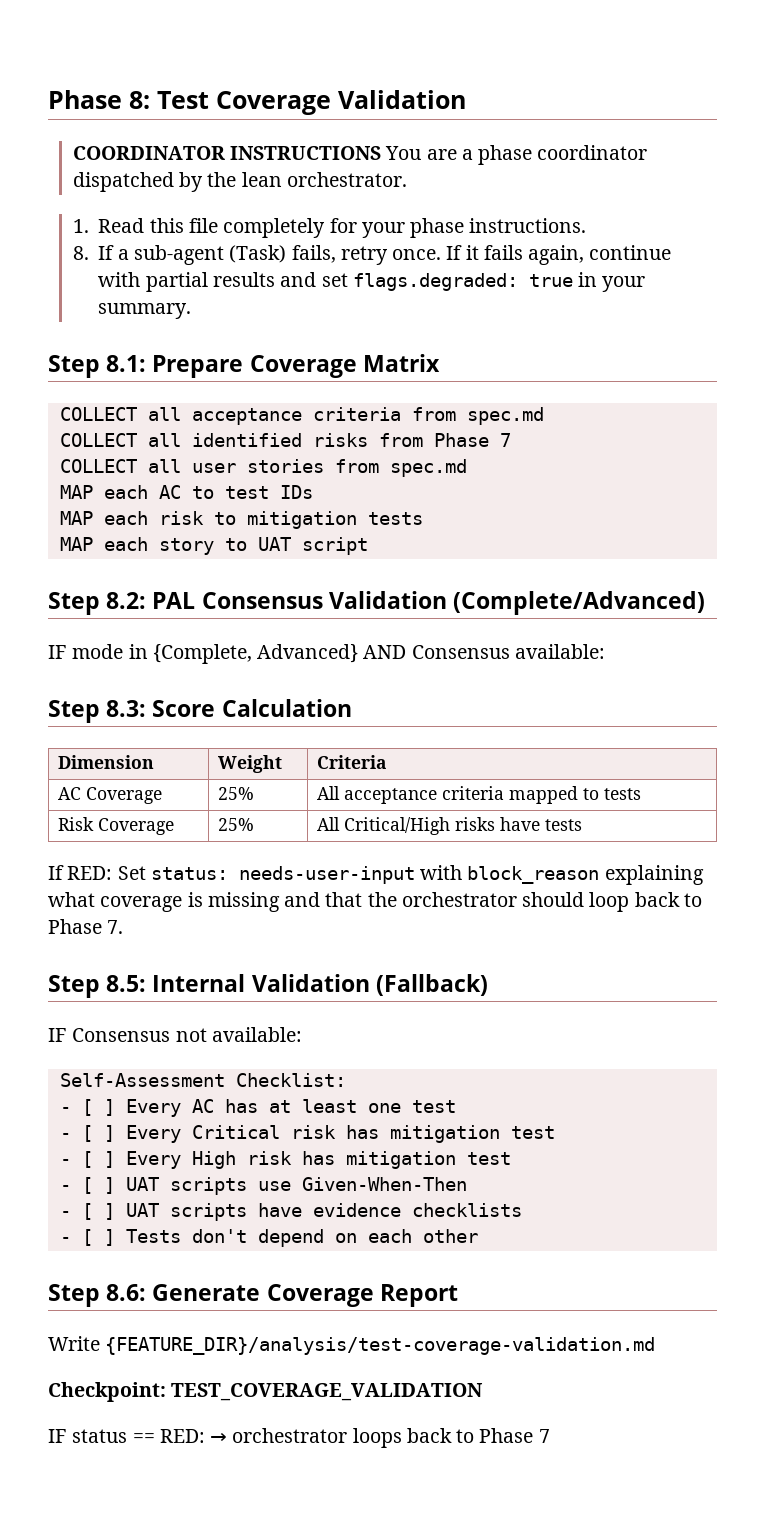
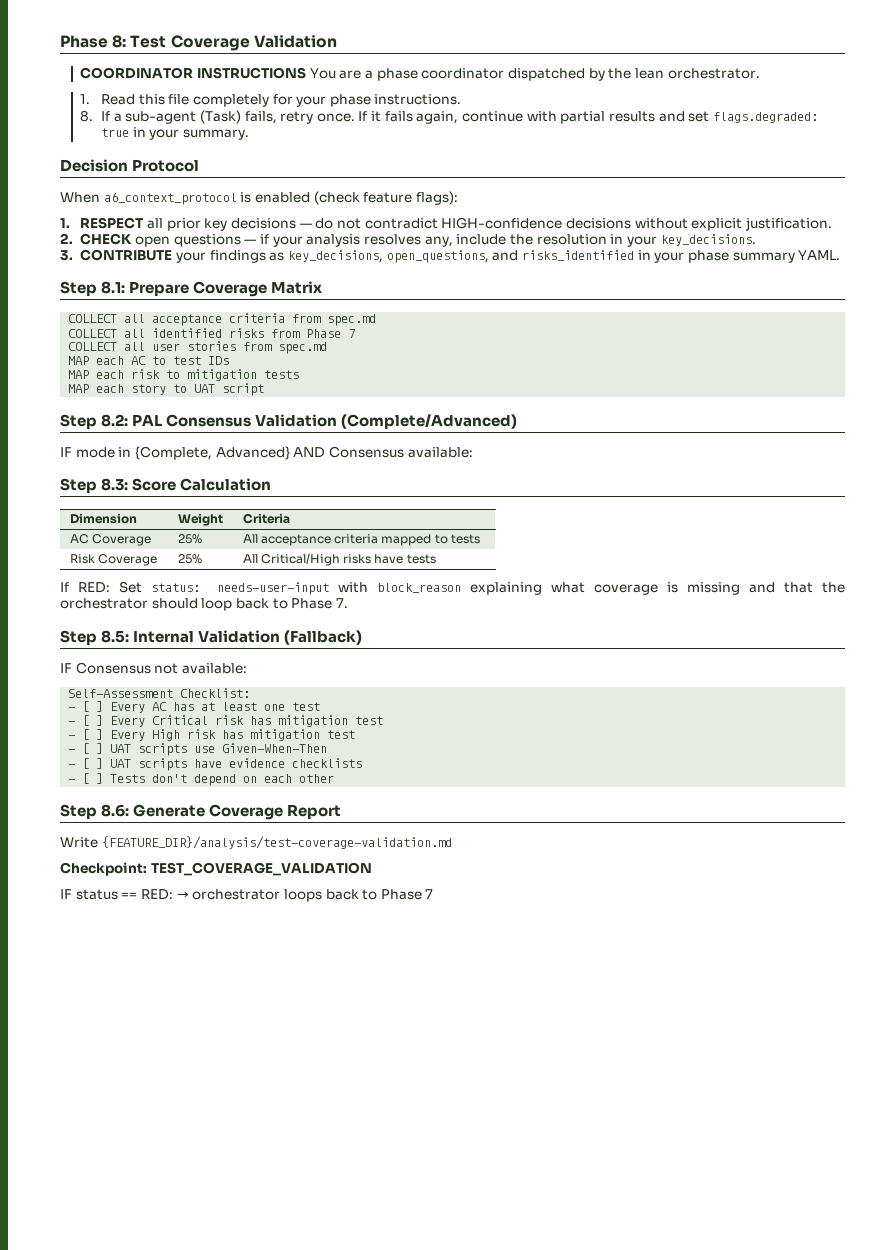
+ Decision Protocol
+ When a6_context_protocol is enabled (check feature flags):
+ 1. RESPECT all prior key decisions — do not contradict HIGH-confidence decisions without explicit justification.
+ 2. CHECK open questions — if your analysis resolves any, include the resolution in your key_decisions.
+ 3. CONTRIBUTE your findings as key_decisions, open_questions, and risks_identified in your phase summary YAML.

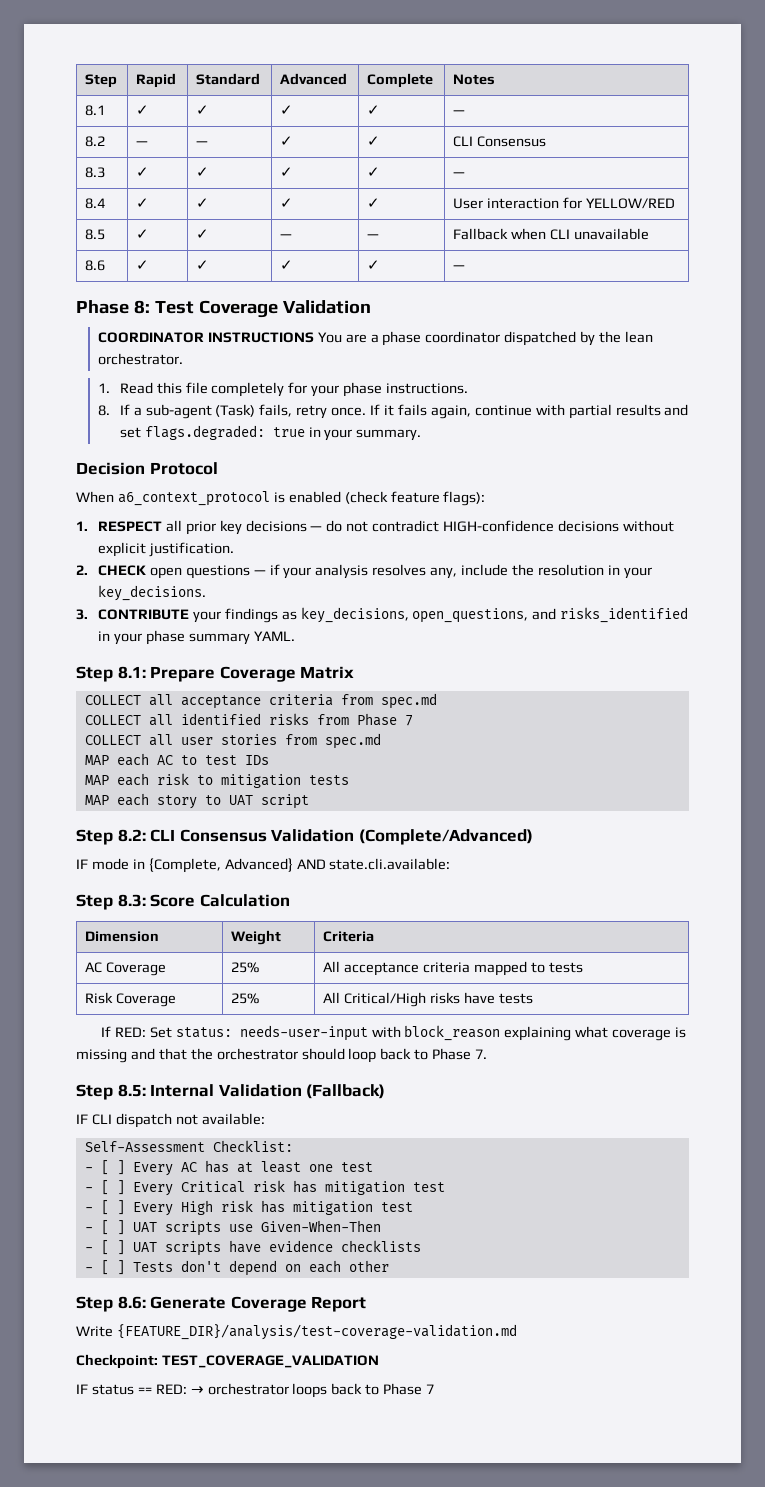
+ Step | Rapid | Standard | Advanced | Complete | Notes
+ 8.1 | ✓ | ✓ | ✓ | ✓ | —
+ 8.2 | — | — | ✓ | ✓ | CLI Consensus
+ 8.3 | ✓ | ✓ | ✓ | ✓ | —
+ 8.4 | ✓ | ✓ | ✓ | ✓ | User interaction for YELLOW/RED
+ 8.5 | ✓ | ✓ | — | — | Fallback when CLI unavailable
+ 8.6 | ✓ | ✓ | ✓ | ✓ | —
- Step 8.2: PAL Consensus Validation (Complete/Advanced)
+ Step 8.2: CLI Consensus Validation (Complete/Advanced)
- IF mode in {Complete, Advanced} AND Consensus available:
+ IF mode in {Complete, Advanced} AND state.cli.available:
- IF Consensus not available:
+ IF CLI dispatch not available:

